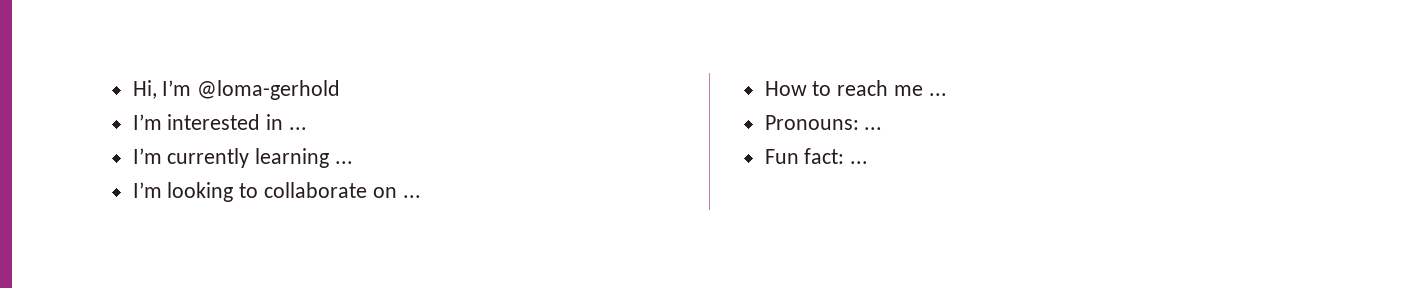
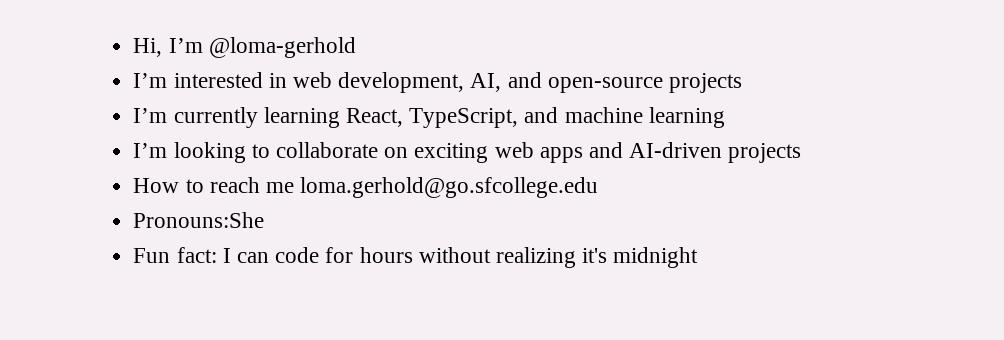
- I’m interested in ...
- I’m currently learning ...
+ I’m interested in web development, AI, and open-source projects
+ I’m currently learning React, TypeScript, and machine learning
- I’m looking to collaborate on ...
+ I’m looking to collaborate on exciting web apps and AI-driven projects
- How to reach me ...
- Pronouns: ...
+ How to reach me loma.gerhold@go.sfcollege.edu
+ Pronouns:She
- Fun fact: ...
+ Fun fact: I can code for hours without realizing it's midnight

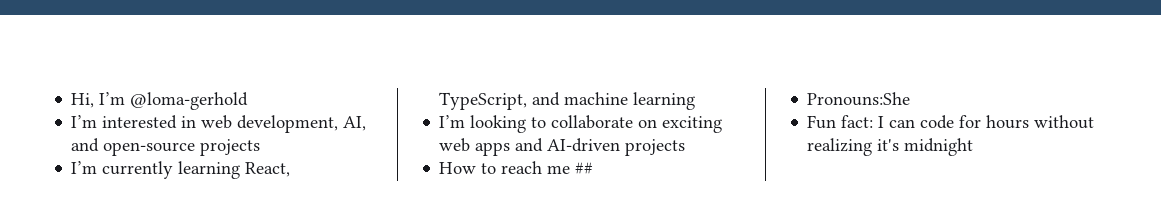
- How to reach me loma.gerhold@go.sfcollege.edu
+ How to reach me ##

